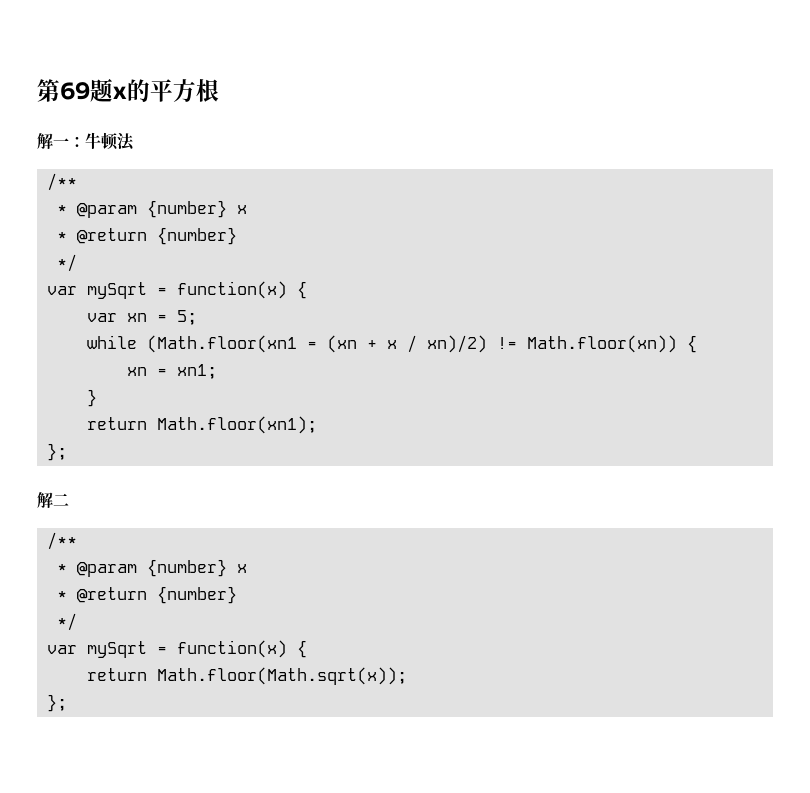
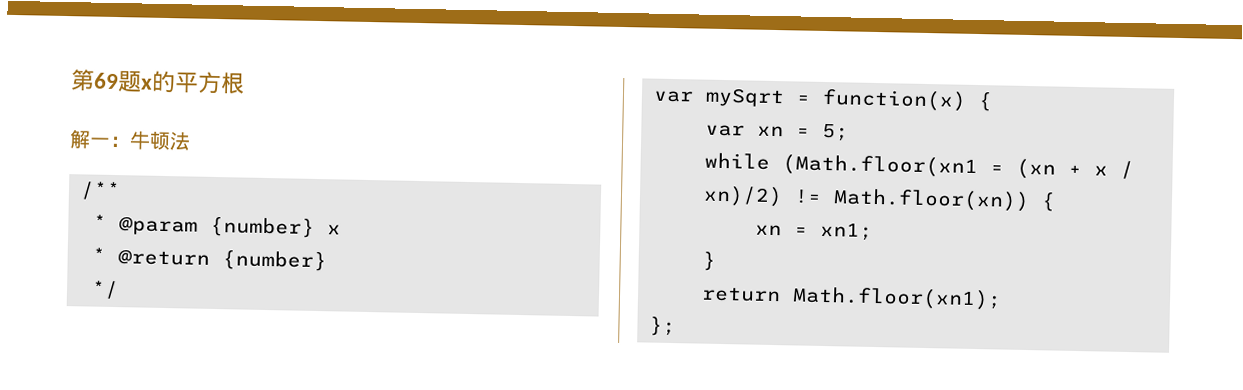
- 解二
- /**
- * @param {number} x
- * @return {number}
- */
- var mySqrt = function(x) {
- return Math.floor(Math.sqrt(x));
- };

